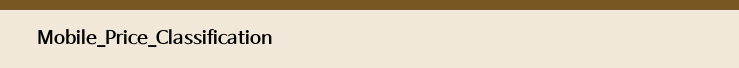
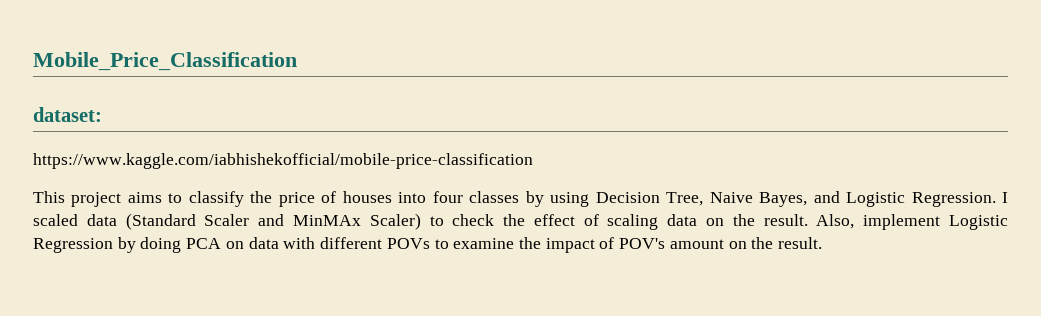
+ dataset:
+ https://www.kaggle.com/iabhishekofficial/mobile-price-classification
+ This project aims to classify the price of houses into four classes by using Decision Tree, Naive Bayes, and Logistic Regression. I scaled data (Standard Scaler and MinMAx Scaler) to check the effect of scaling data on the result. Also, implement Logistic Regression by doing PCA on data with different POVs to examine the impact of POV's amount on the result.

